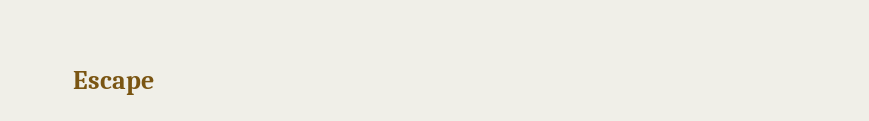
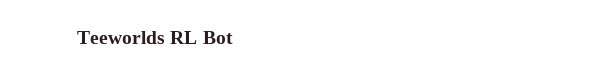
- Escape
+ Teeworlds RL Bot

